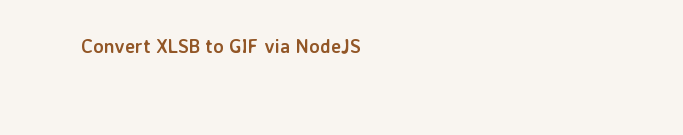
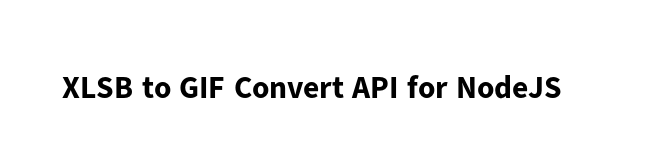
- Convert XLSB to GIF via NodeJS
+ XLSB to GIF Convert API for NodeJS

